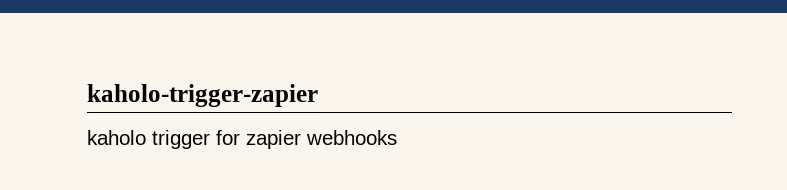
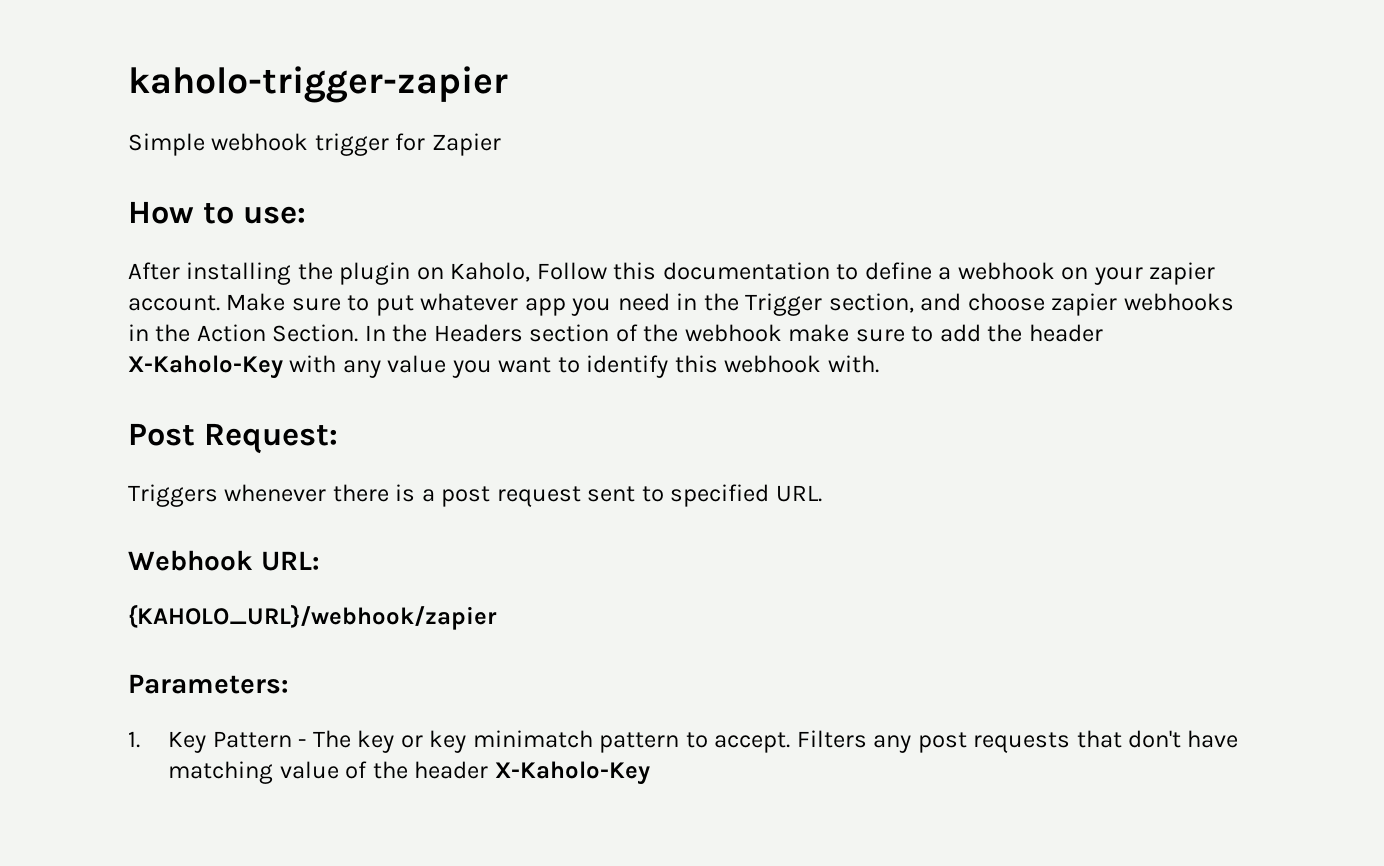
- kaholo trigger for zapier webhooks
+ Simple webhook trigger for Zapier
+ How to use:
+ After installing the plugin on Kaholo, Follow this documentation to define a webhook on your zapier account. Make sure to put whatever app you need in the Trigger section, and choose zapier webhooks in the Action Section. In the Headers section of the webhook make sure to add the header X-Kaholo-Key with any value you want to identify this webhook with.
+ Post Request:
+ Triggers whenever there is a post request sent to specified URL.
+ Webhook URL:
+ {KAHOLO_URL}/webhook/zapier
+ Parameters:
+ 1. Key Pattern - The key or key minimatch pattern to accept. Filters any post requests that don't have matching value of the header X-Kaholo-Key

